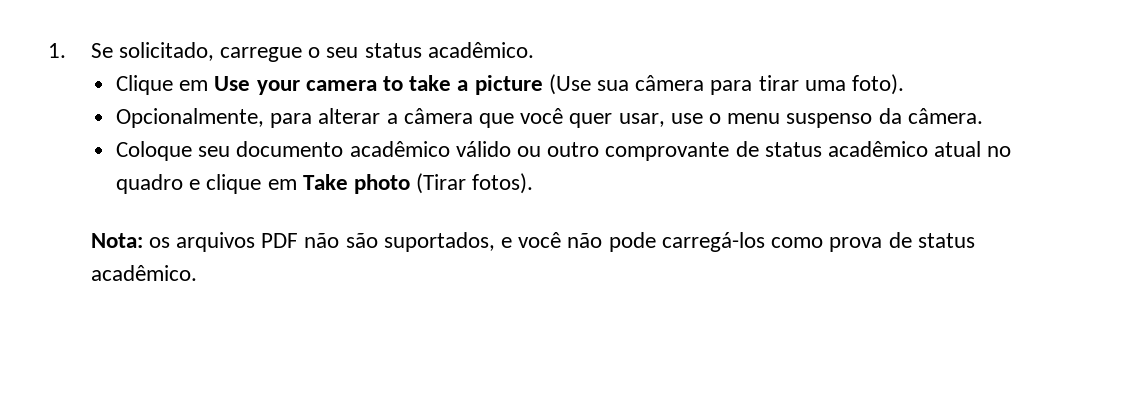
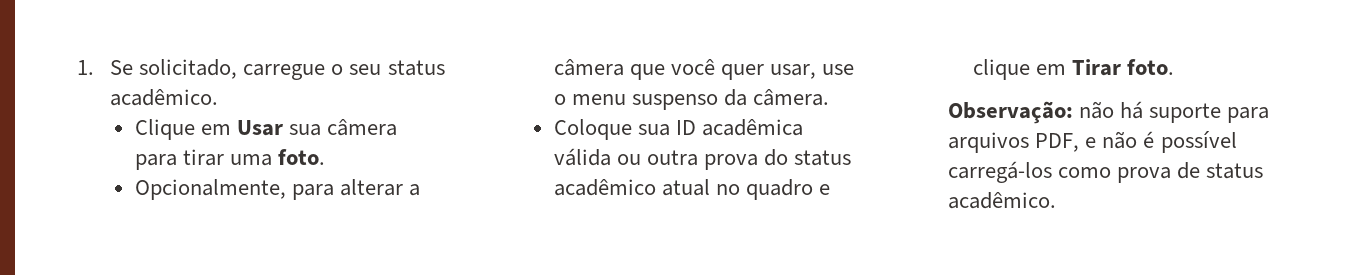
- Clique em Use your camera to take a picture (Use sua câmera para tirar uma foto).
+ Clique em Usar sua câmera para tirar uma foto.
- Coloque seu documento acadêmico válido ou outro comprovante de status acadêmico atual no quadro e clique em Take photo (Tirar fotos).
- Nota: os arquivos PDF não são suportados, e você não pode carregá-los como prova de status acadêmico.
+ Coloque sua ID acadêmica válida ou outra prova do status acadêmico atual no quadro e clique em Tirar foto.
+ Observação: não há suporte para arquivos PDF, e não é possível carregá-los como prova de status acadêmico.

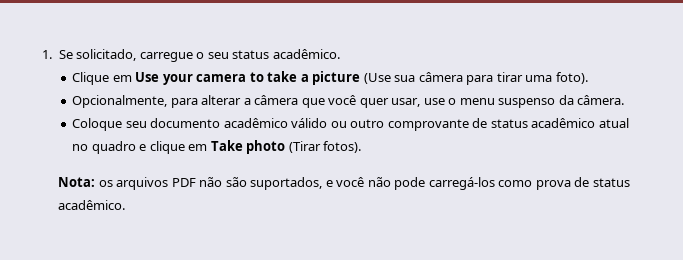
- Clique em Usar sua câmera para tirar uma foto.
+ Clique em Use your camera to take a picture (Use sua câmera para tirar uma foto).
- Coloque sua ID acadêmica válida ou outra prova do status acadêmico atual no quadro e clique em Tirar foto.
- Observação: não há suporte para arquivos PDF, e não é possível carregá-los como prova de status acadêmico.
+ Coloque seu documento acadêmico válido ou outro comprovante de status acadêmico atual no quadro e clique em Take photo (Tirar fotos).
+ Nota: os arquivos PDF não são suportados, e você não pode carregá-los como prova de status acadêmico.

